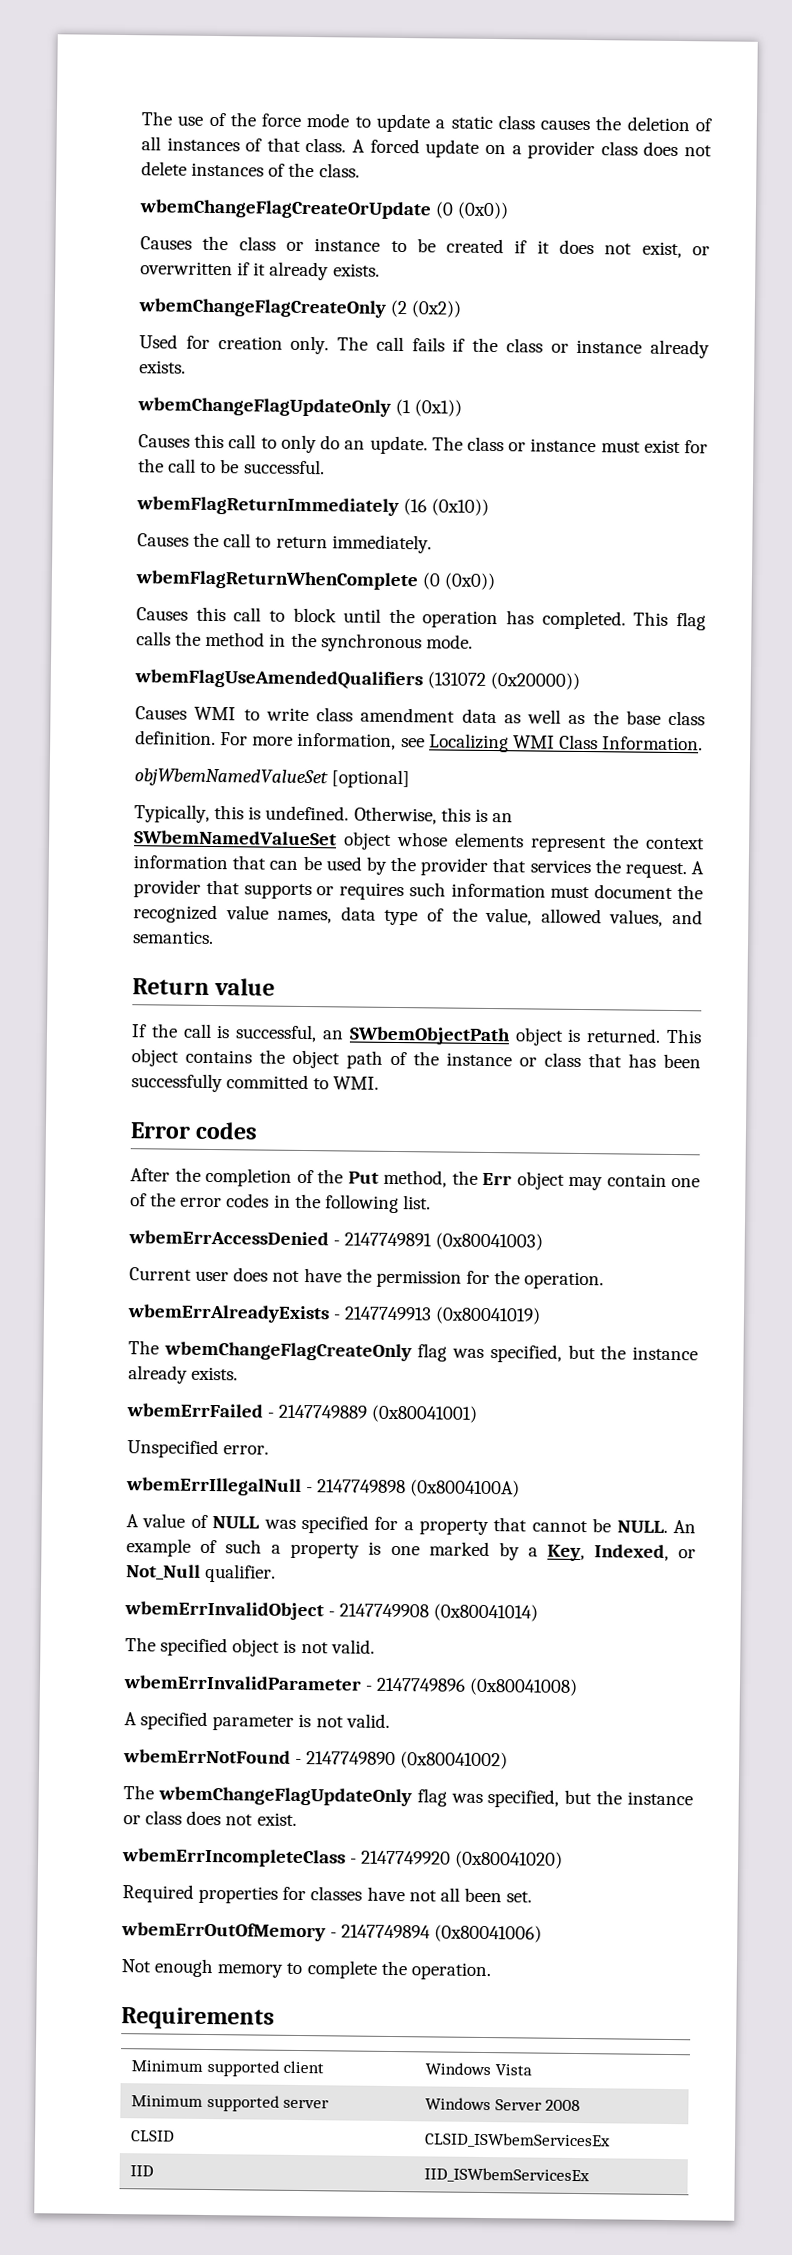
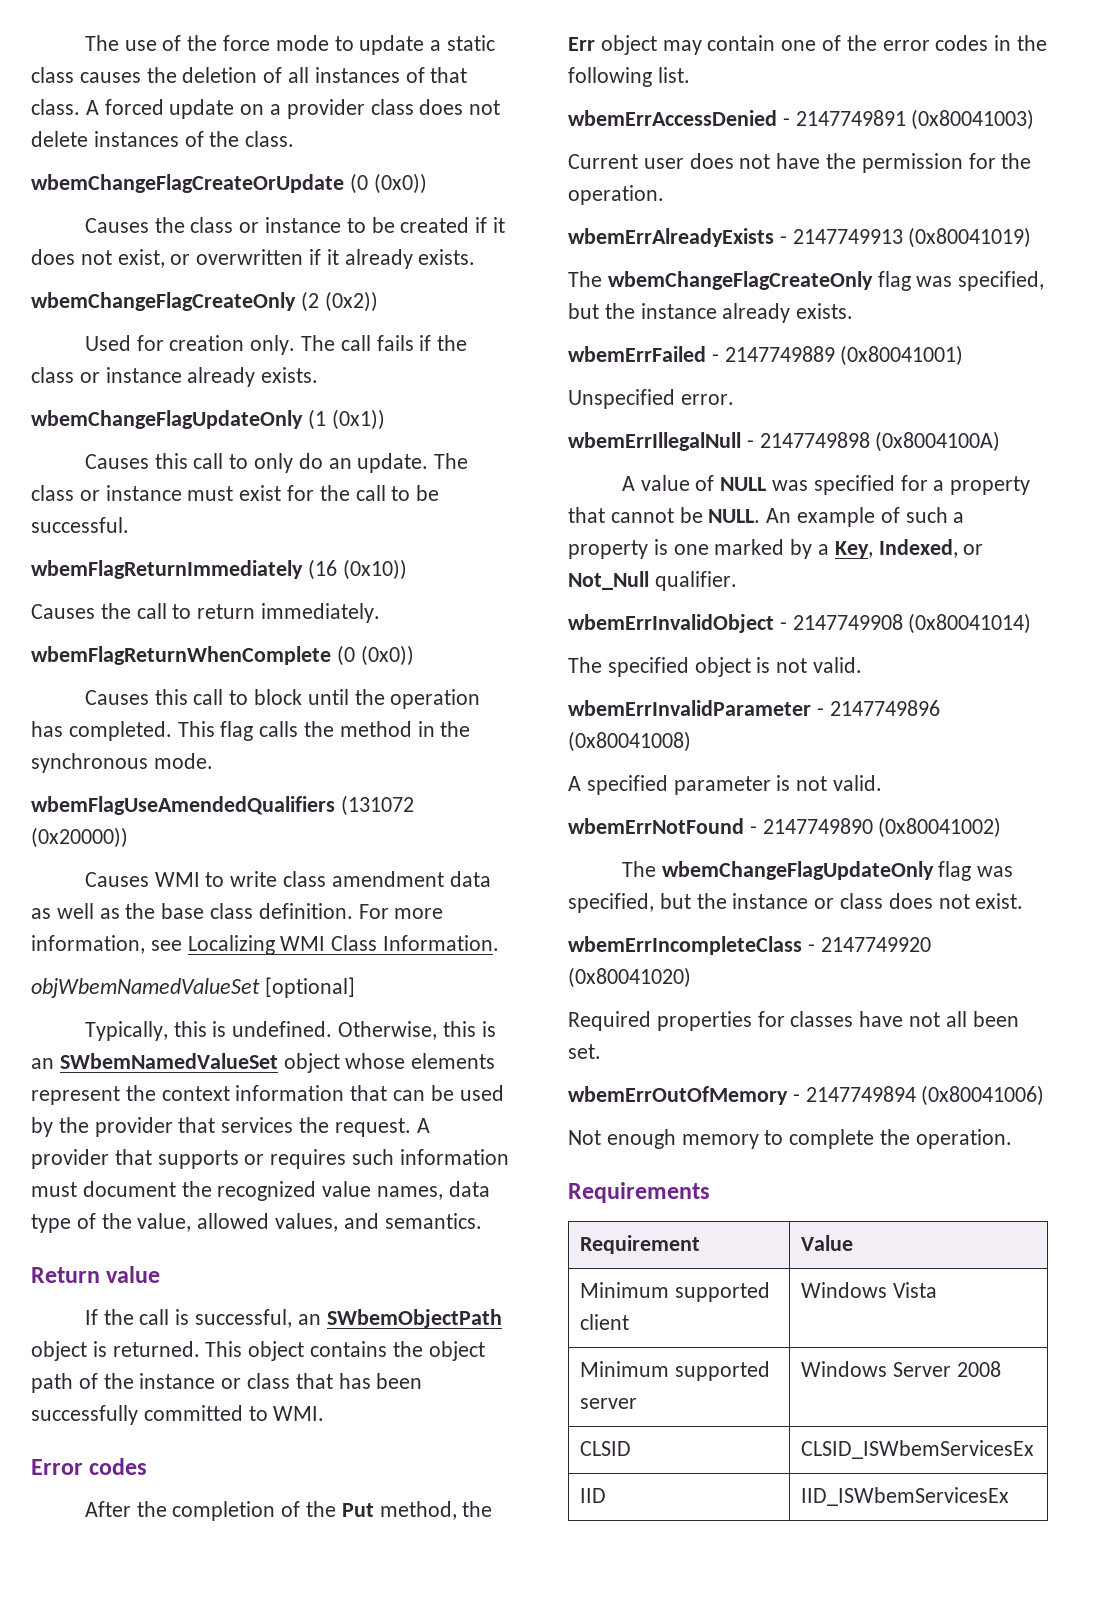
+ Requirement | Value

